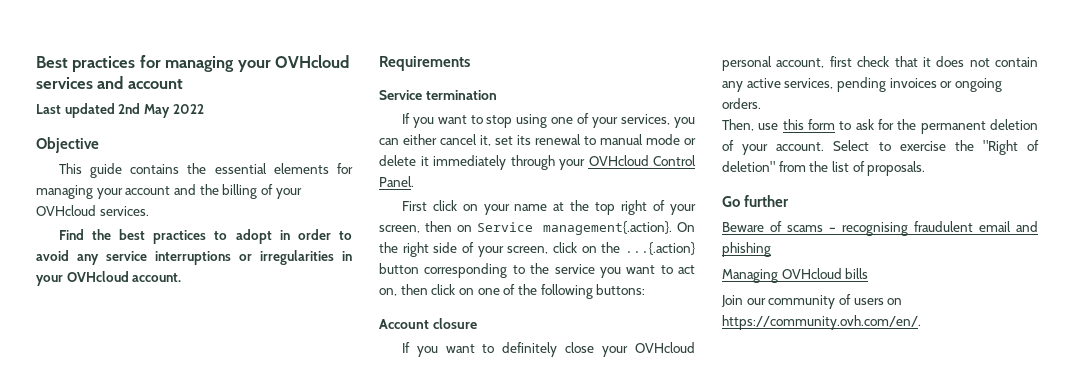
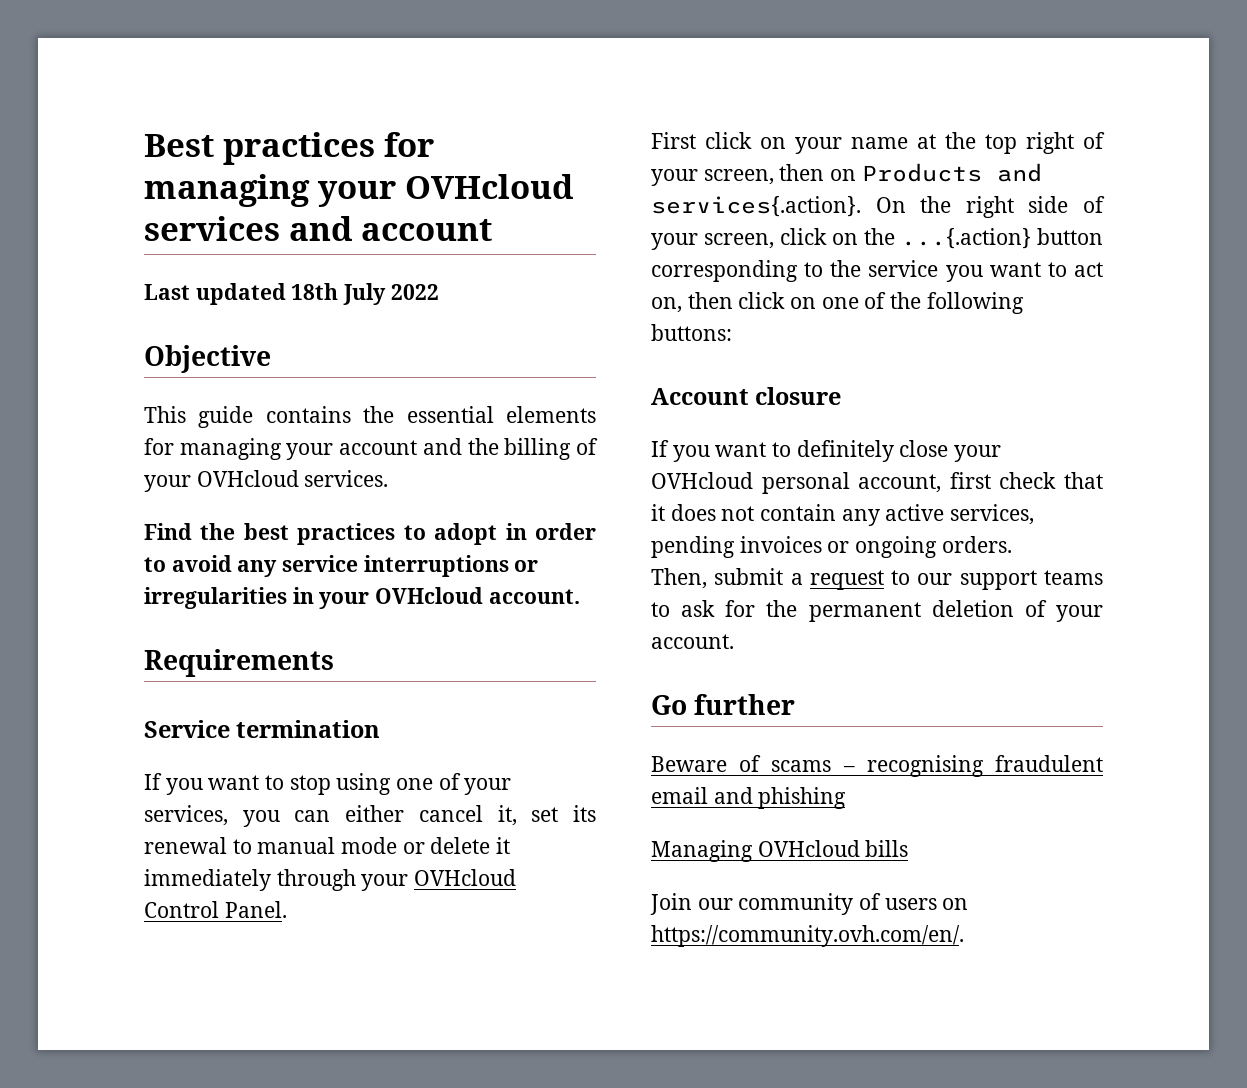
- Last updated 2nd May 2022
+ Last updated 18th July 2022
- First click on your name at the top right of your screen, then on Service management{.action}. On the right side of your screen, click on the ...{.action} button corresponding to the service you want to act on, then click on one of the following buttons:
+ First click on your name at the top right of your screen, then on Products and services{.action}. On the right side of your screen, click on the ...{.action} button corresponding to the service you want to act on, then click on one of the following buttons:
- Then, use this form to ask for the permanent deletion of your account. Select to exercise the "Right of deletion" from the list of proposals.
+ Then, submit a request to our support teams to ask for the permanent deletion of your account.

